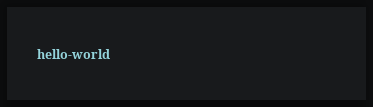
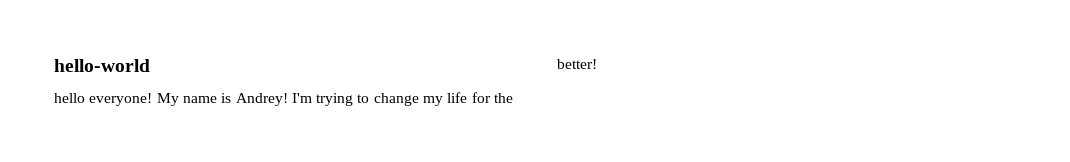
+ hello everyone! My name is Andrey! I'm trying to change my life for the better!

